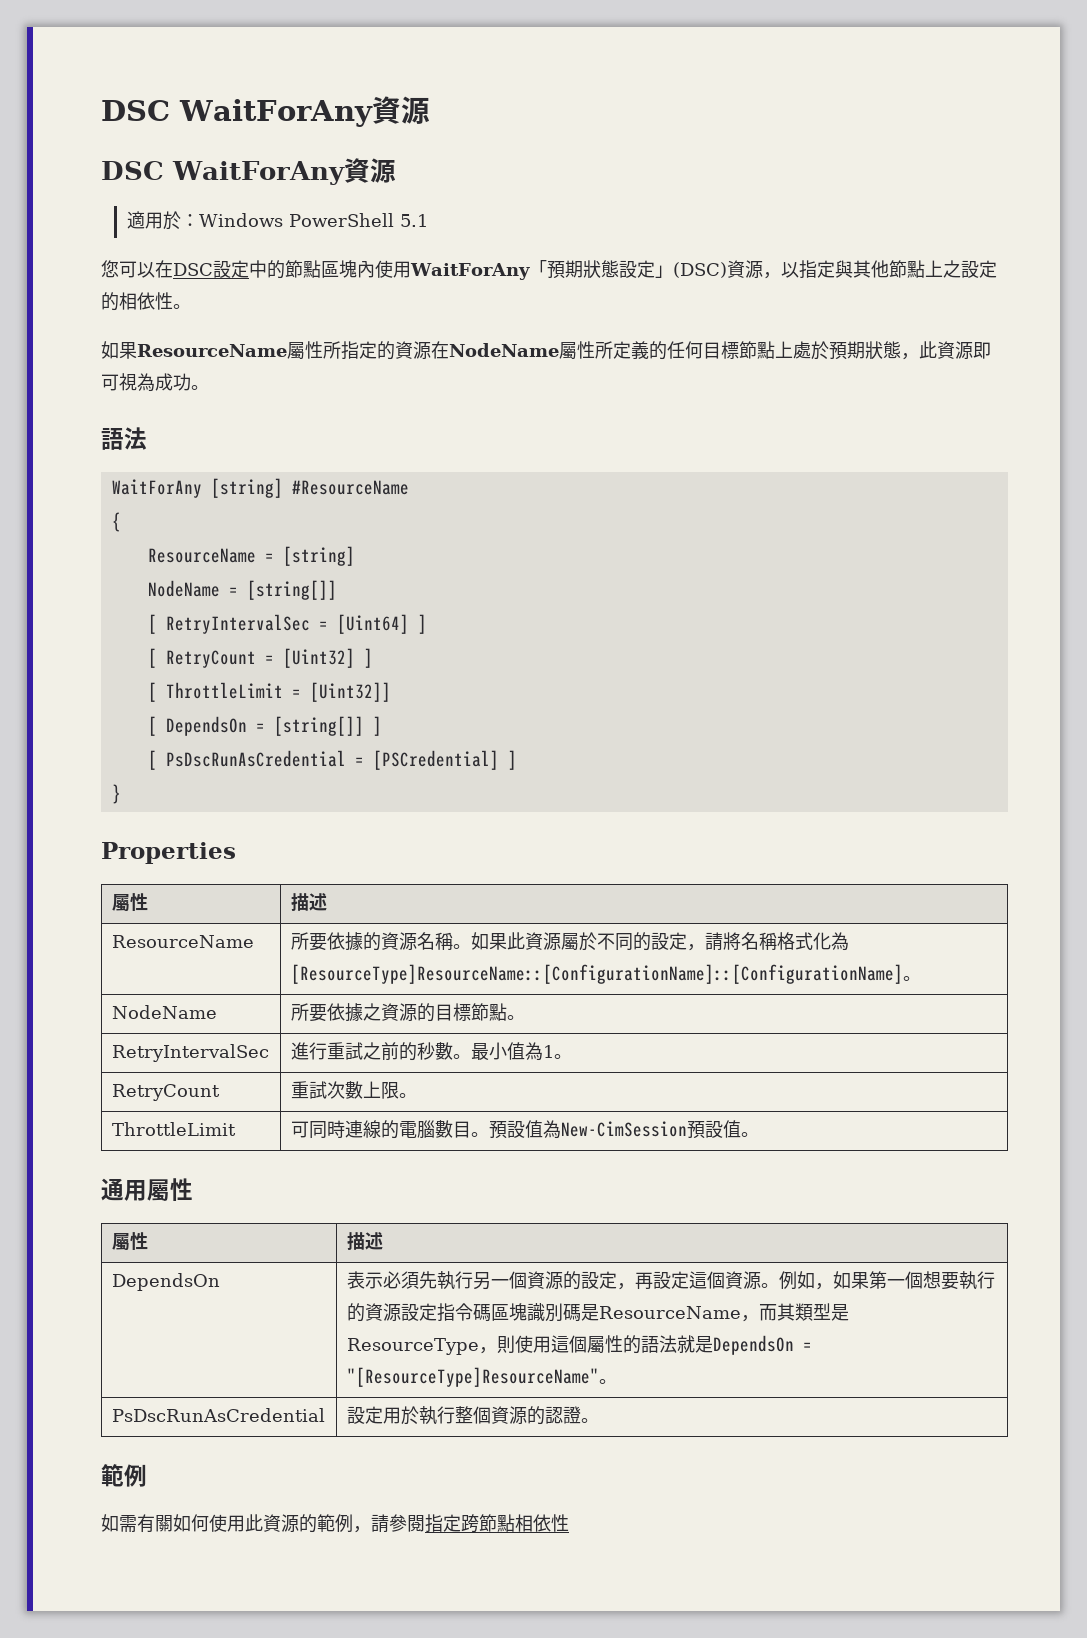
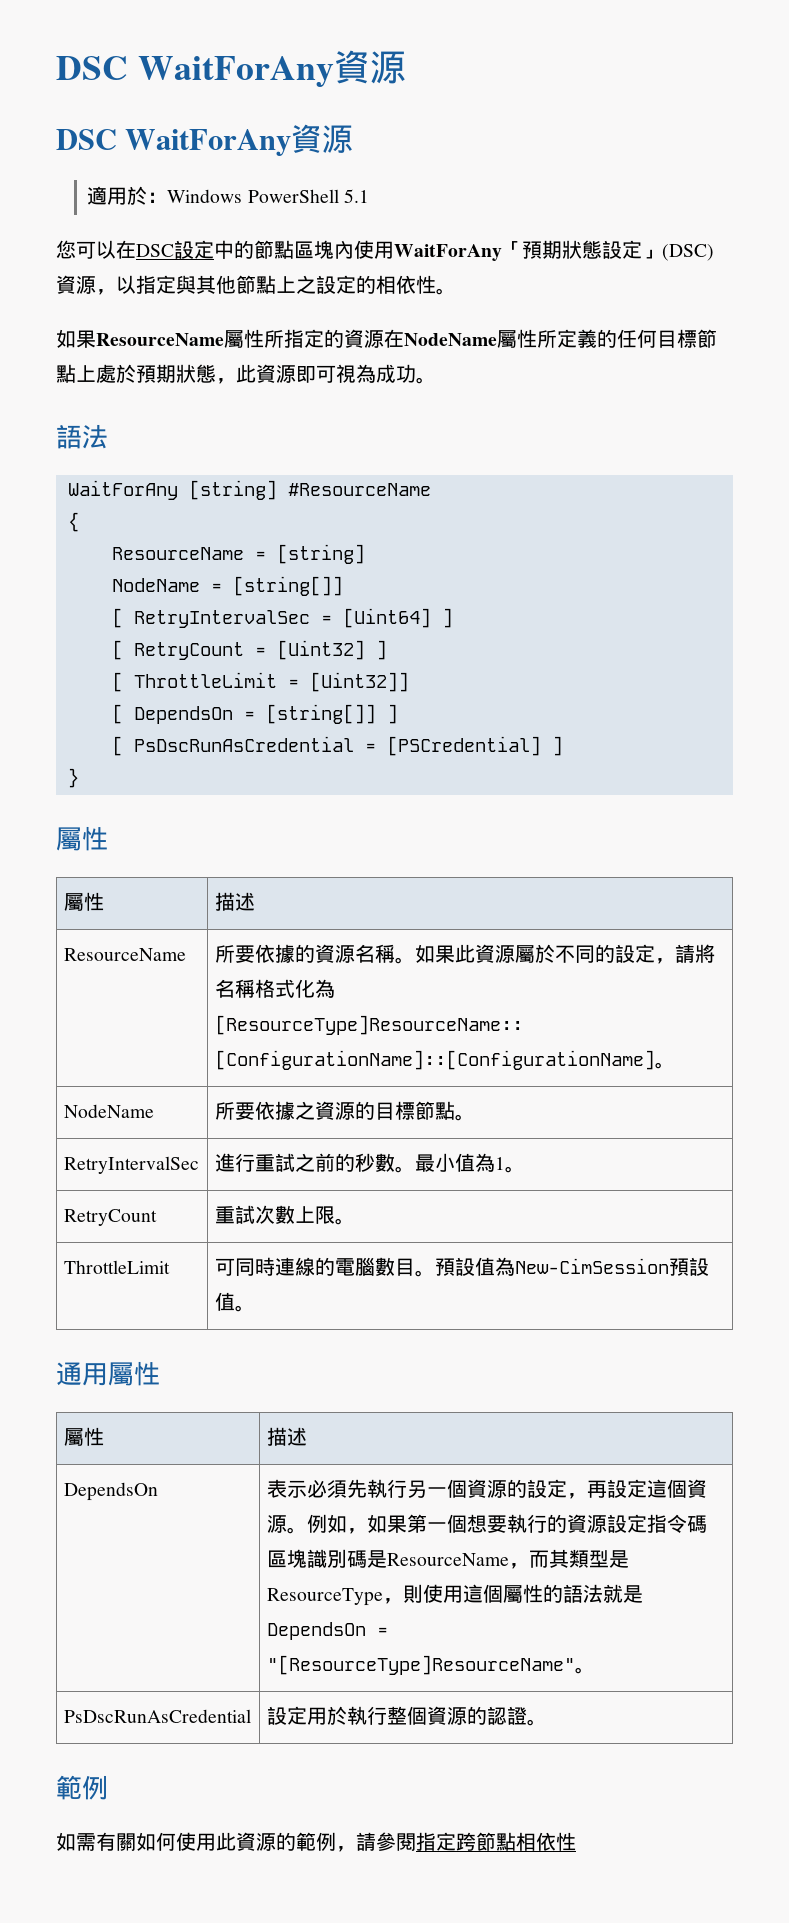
  }
- Properties
+ 屬性

